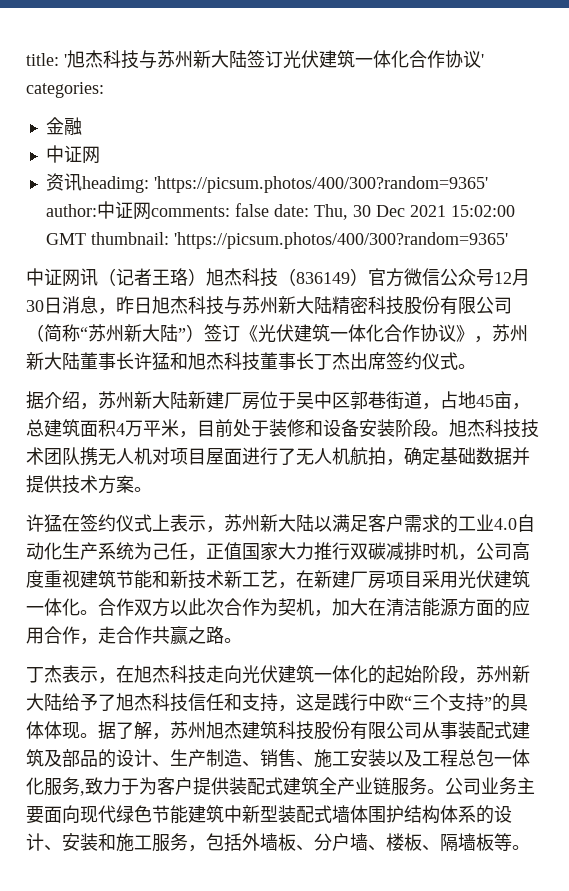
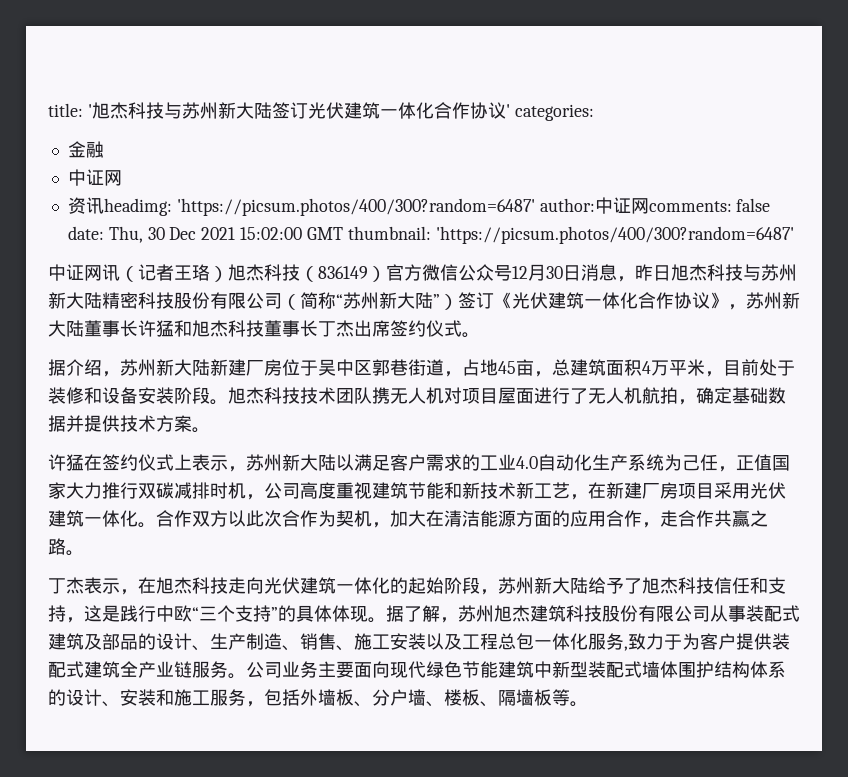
- 资讯headimg: 'https://picsum.photos/400/300?random=9365' author:中证网comments: false date: Thu, 30 Dec 2021 15:02:00 GMT thumbnail: 'https://picsum.photos/400/300?random=9365'
+ 资讯headimg: 'https://picsum.photos/400/300?random=6487' author:中证网comments: false date: Thu, 30 Dec 2021 15:02:00 GMT thumbnail: 'https://picsum.photos/400/300?random=6487'

